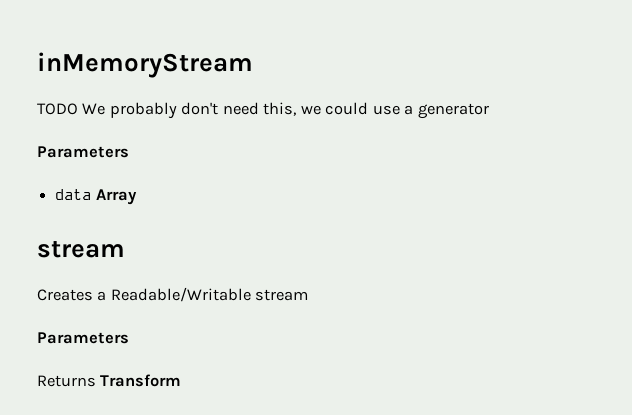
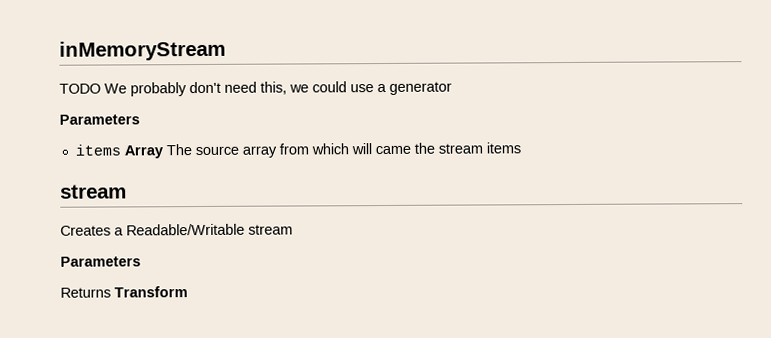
- data Array
+ items Array The source array from which will came the stream items

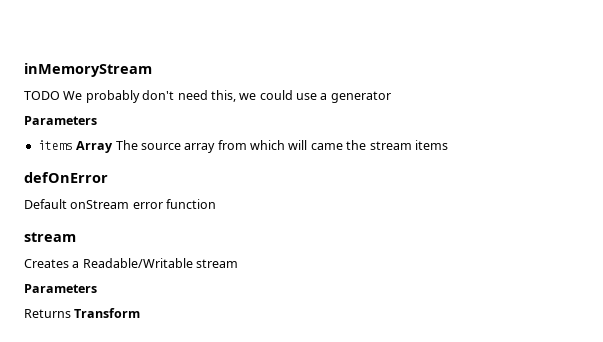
+ defOnError
+ Default onStream error function

